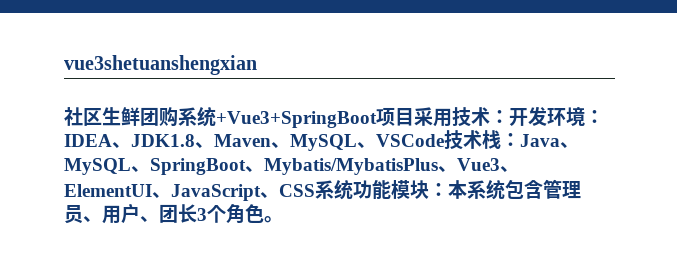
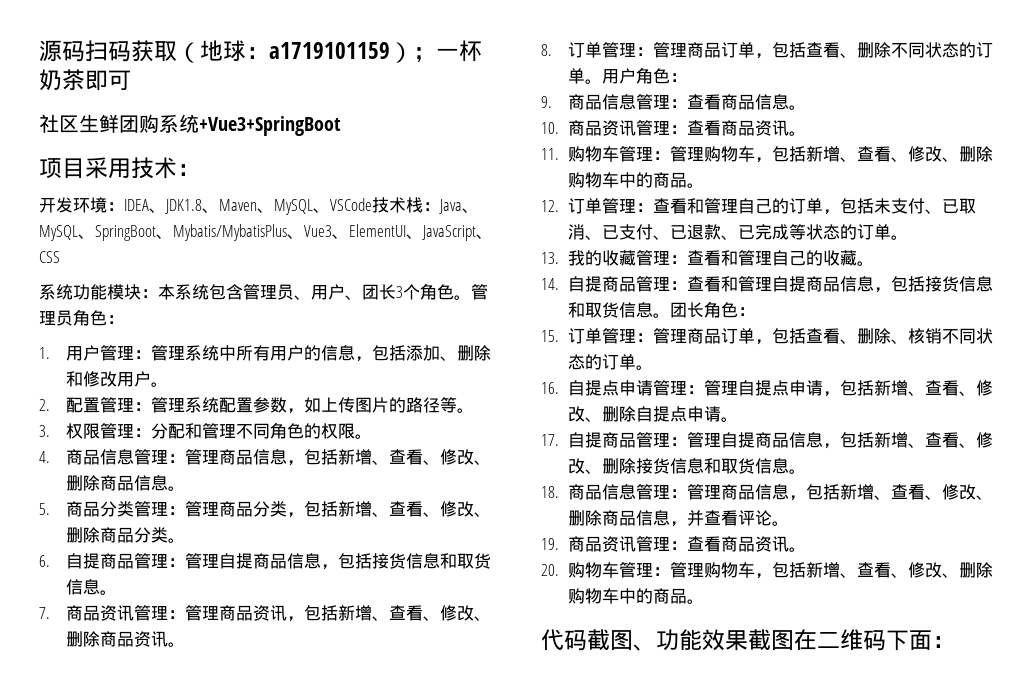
- vue3shetuanshengxian
+ 源码扫码获取（地球：a1719101159）；一杯奶茶即可
- 社区生鲜团购系统+Vue3+SpringBoot项目采用技术：开发环境：IDEA、JDK1.8、Maven、MySQL、VSCode技术栈：Java、MySQL、SpringBoot、Mybatis/MybatisPlus、Vue3、ElementUI、JavaScript、CSS系统功能模块：本系统包含管理员、用户、团长3个角色。
+ 社区生鲜团购系统+Vue3+SpringBoot
+ 项目采用技术：
+ 开发环境：IDEA、JDK1.8、Maven、MySQL、VSCode技术栈：Java、MySQL、SpringBoot、Mybatis/MybatisPlus、Vue3、ElementUI、JavaScript、CSS
+ 系统功能模块：本系统包含管理员、用户、团长3个角色。
+ 管理员角色：
+ 1.用户管理：管理系统中所有用户的信息，包括添加、删除和修改用户。
+ 2.配置管理：管理系统配置参数，如上传图片的路径等。
+ 3.权限管理：分配和管理不同角色的权限。
+ 4.商品信息管理：管理商品信息，包括新增、查看、修改、删除商品信息。
+ 5.商品分类管理：管理商品分类，包括新增、查看、修改、删除商品分类。
+ 6.自提商品管理：管理自提商品信息，包括接货信息和取货信息。
+ 7.商品资讯管理：管理商品资讯，包括新增、查看、修改、删除商品资讯。
+ 8.订单管理：管理商品订单，包括查看、删除不同状态的订单。用户角色：
+ 9.商品信息管理：查看商品信息。
+ 10.商品资讯管理：查看商品资讯。
+ 11.购物车管理：管理购物车，包括新增、查看、修改、删除购物车中的商品。
+ 12.订单管理：查看和管理自己的订单，包括未支付、已取消、已支付、已退款、已完成等状态的订单。
+ 13.我的收藏管理：查看和管理自己的收藏。
+ 14.自提商品管理：查看和管理自提商品信息，包括接货信息和取货信息。团长角色：
+ 15.订单管理：管理商品订单，包括查看、删除、核销不同状态的订单。
+ 16.自提点申请管理：管理自提点申请，包括新增、查看、修改、删除自提点申请。
+ 17.自提商品管理：管理自提商品信息，包括新增、查看、修改、删除接货信息和取货信息。
+ 18.商品信息管理：管理商品信息，包括新增、查看、修改、删除商品信息，并查看评论。
+ 19.商品资讯管理：查看商品资讯。
+ 20.购物车管理：管理购物车，包括新增、查看、修改、删除购物车中的商品。
+ 代码截图、功能效果截图在二维码下面：

